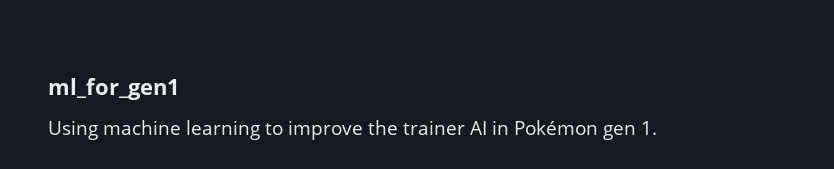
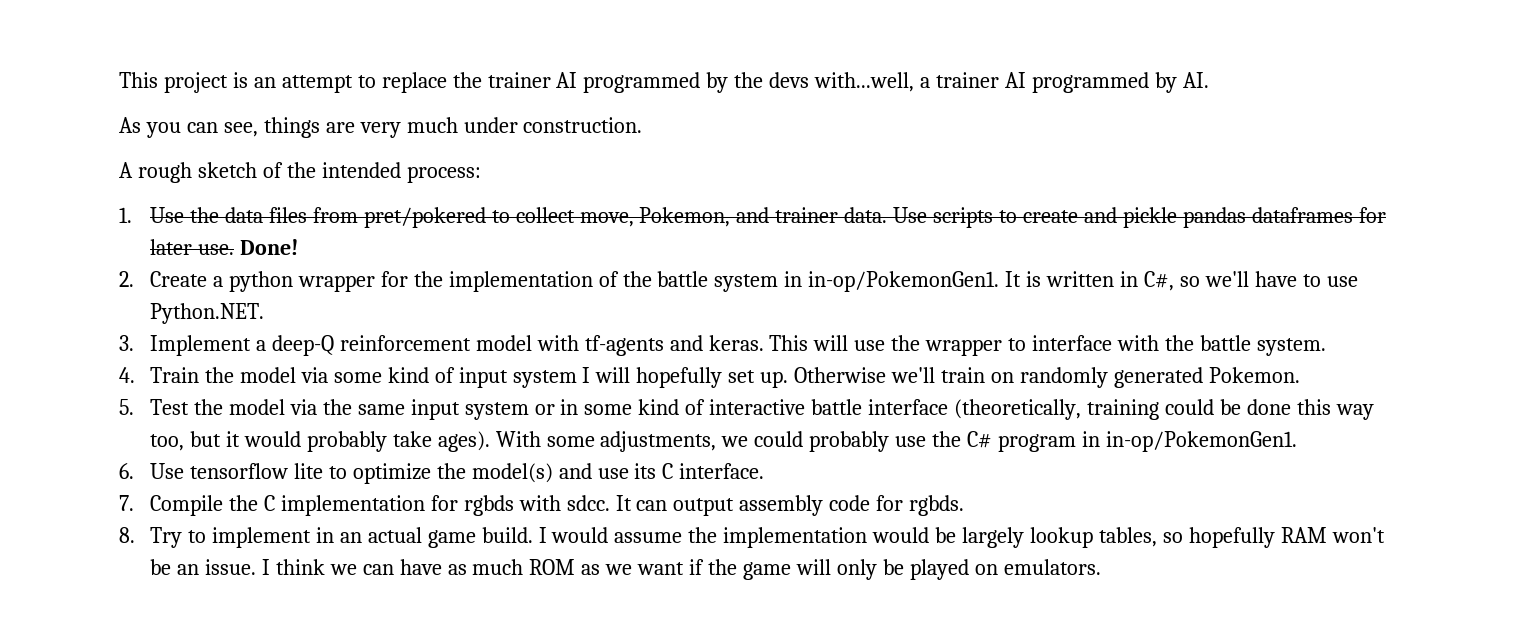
- ml_for_gen1
- Using machine learning to improve the trainer AI in Pokémon gen 1.
+ This project is an attempt to replace the trainer AI programmed by the devs with...well, a trainer AI programmed by AI.
+ As you can see, things are very much under construction.
+ A rough sketch of the intended process:
+ 1. Use the data files from pret/pokered to collect move, Pokemon, and trainer data. Use scripts to create and pickle pandas dataframes for later use. Done!
+ 2. Create a python wrapper for the implementation of the battle system in in-op/PokemonGen1. It is written in C#, so we'll have to use Python.NET.
+ 3. Implement a deep-Q reinforcement model with tf-agents and keras. This will use the wrapper to interface with the battle system.
+ 4. Train the model via some kind of input system I will hopefully set up. Otherwise we'll train on randomly generated Pokemon.
+ 5. Test the model via the same input system or in some kind of interactive battle interface (theoretically, training could be done this way too, but it would probably take ages). With some adjustments, we could probably use the C# program in in-op/PokemonGen1.
+ 6. Use tensorflow lite to optimize the model(s) and use its C interface.
+ 7. Compile the C implementation for rgbds with sdcc. It can output assembly code for rgbds.
+ 8. Try to implement in an actual game build. I would assume the implementation would be largely lookup tables, so hopefully RAM won't be an issue. I think we can have as much ROM as we want if the game will only be played on emulators.

